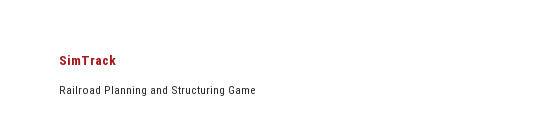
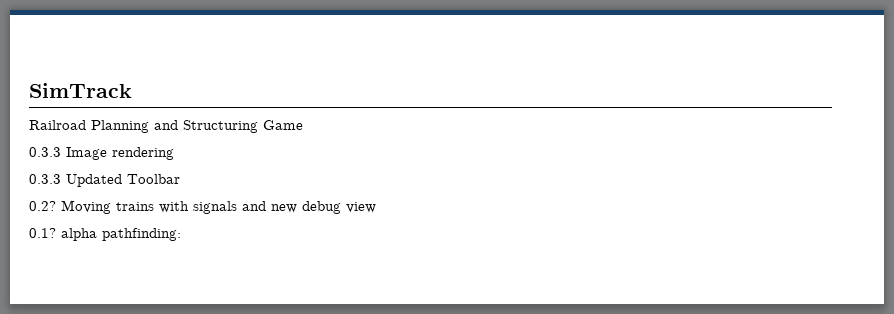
+ 0.3.3 Image rendering
+ 0.3.3 Updated Toolbar
+ 0.2? Moving trains with signals and new debug view
+ 0.1? alpha pathfinding:

